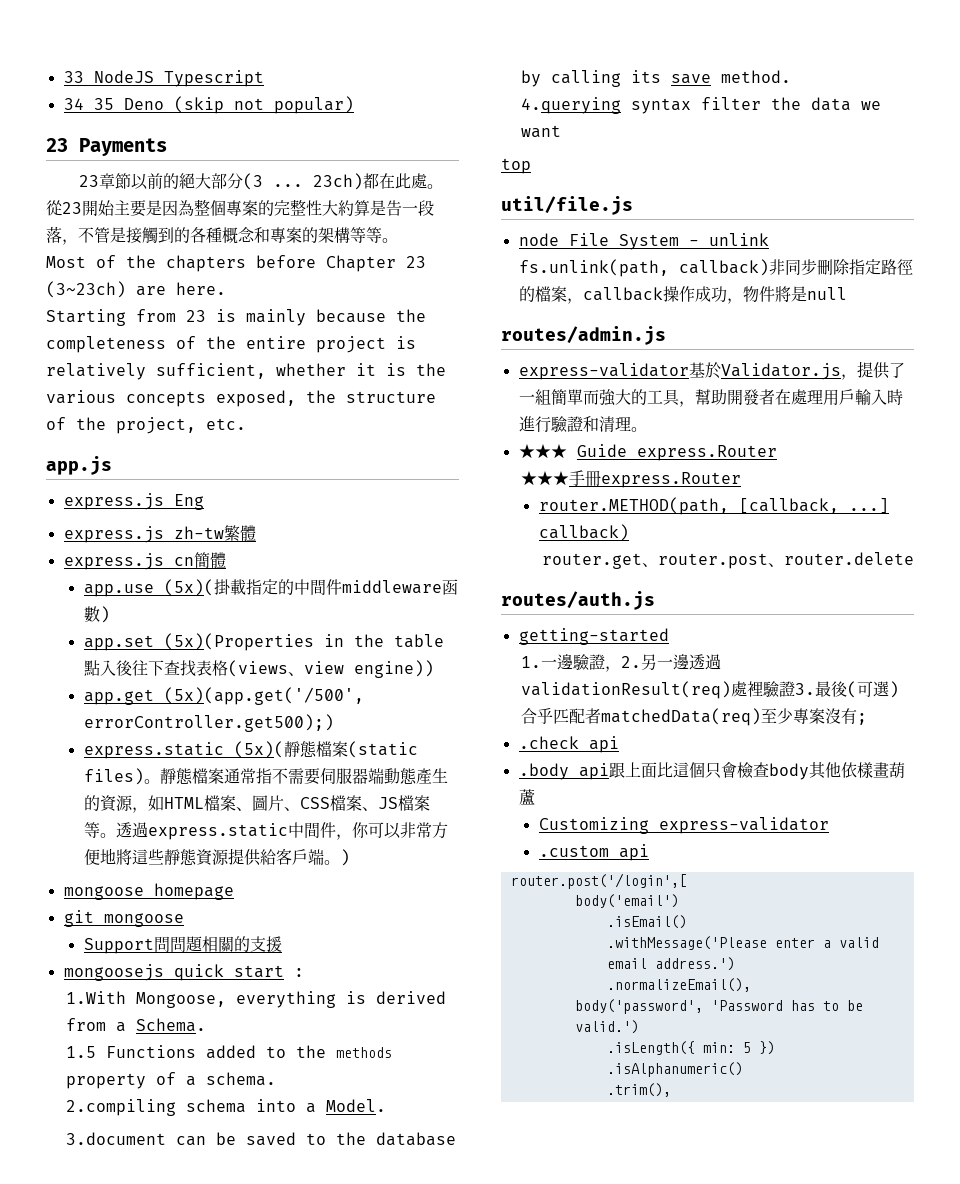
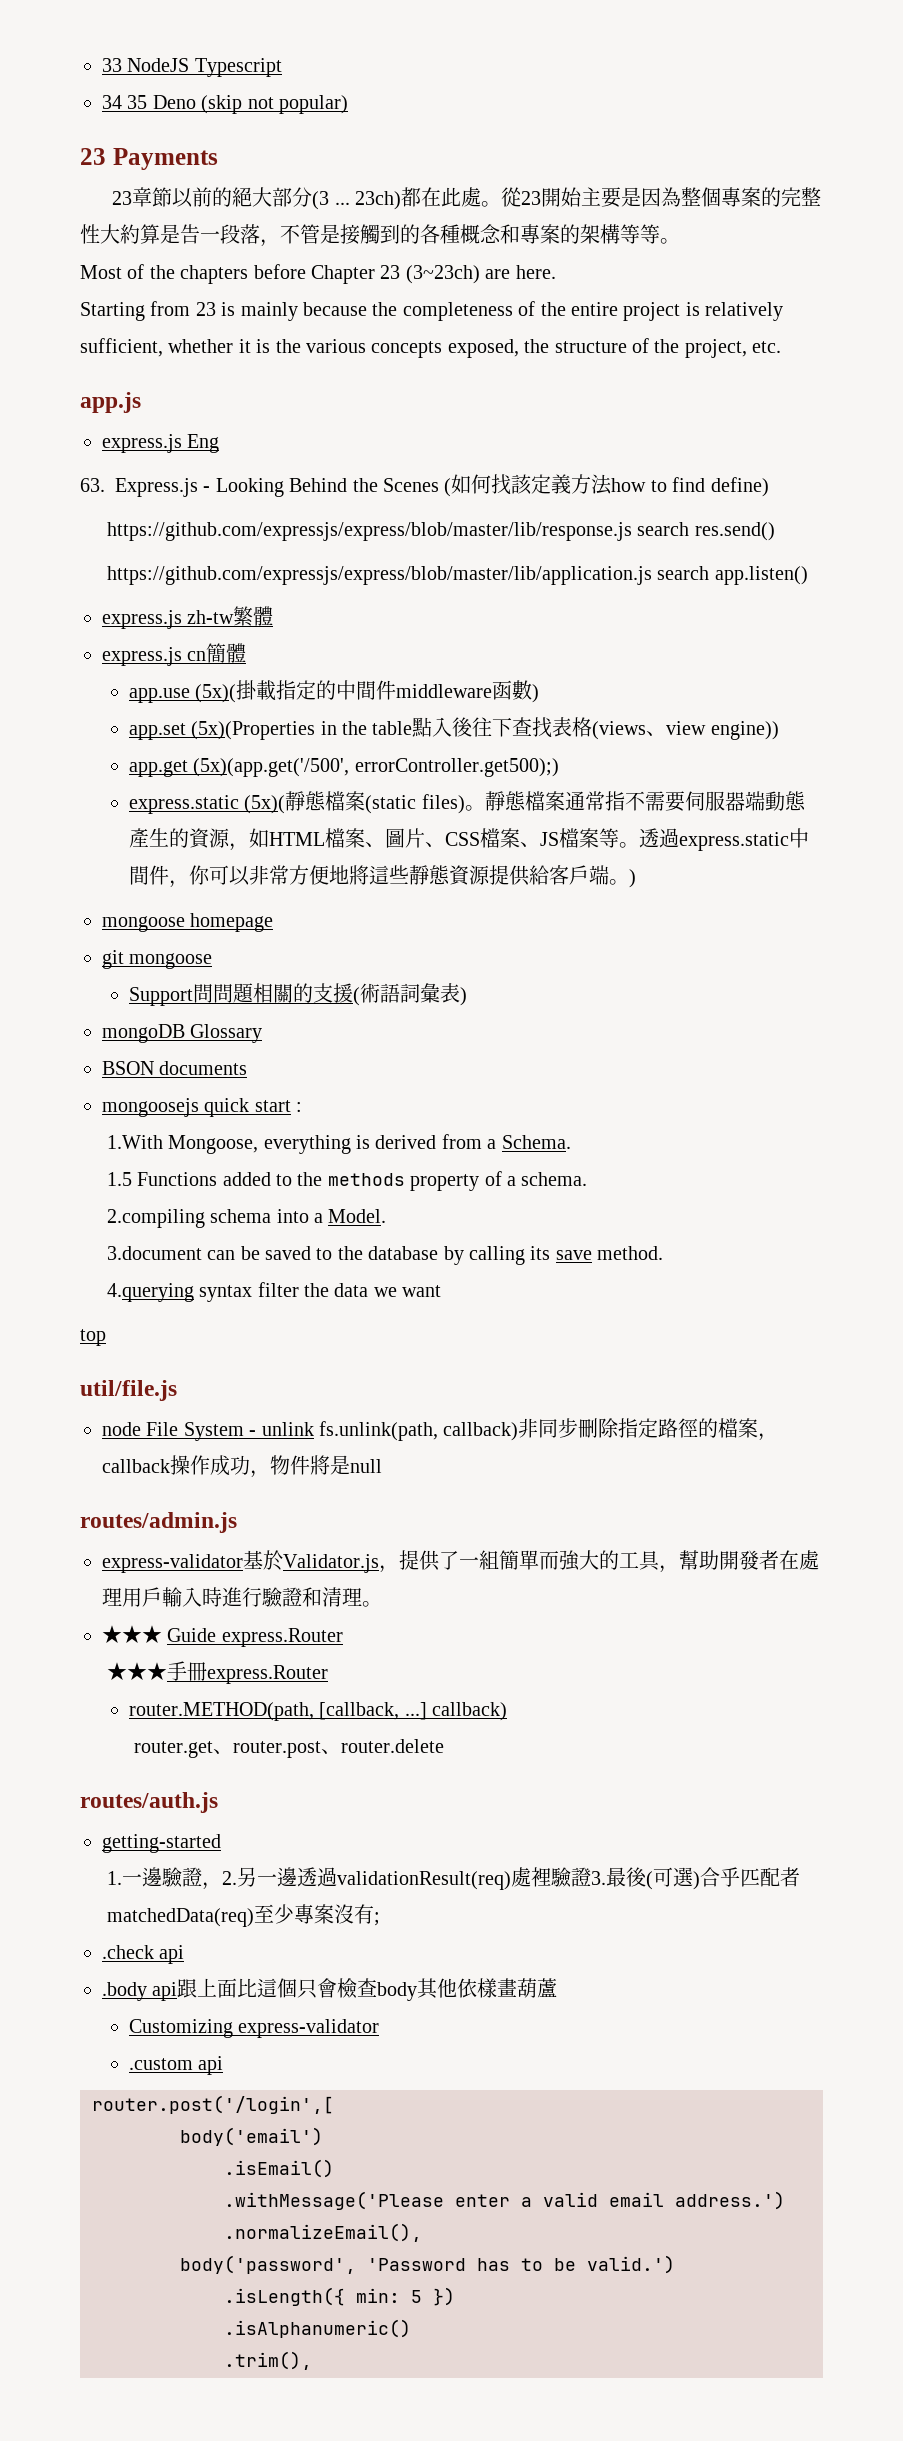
+ 63. Express.js - Looking Behind the Scenes (如何找該定義方法how to find define)
+ https://github.com/expressjs/express/blob/master/lib/response.js search res.send()
+ https://github.com/expressjs/express/blob/master/lib/application.js search app.listen()
- Support問問題相關的支援
+ Support問問題相關的支援(術語詞彙表)
+ mongoDB Glossary
+ BSON documents

